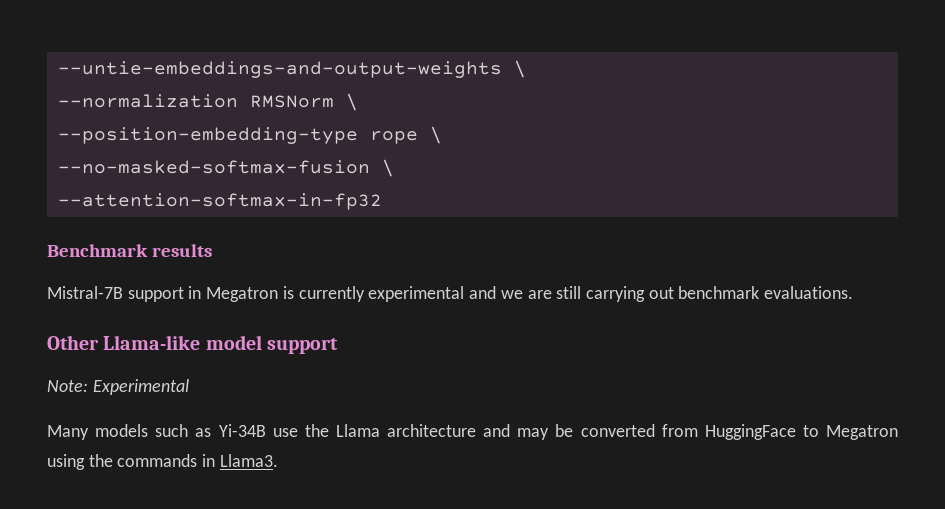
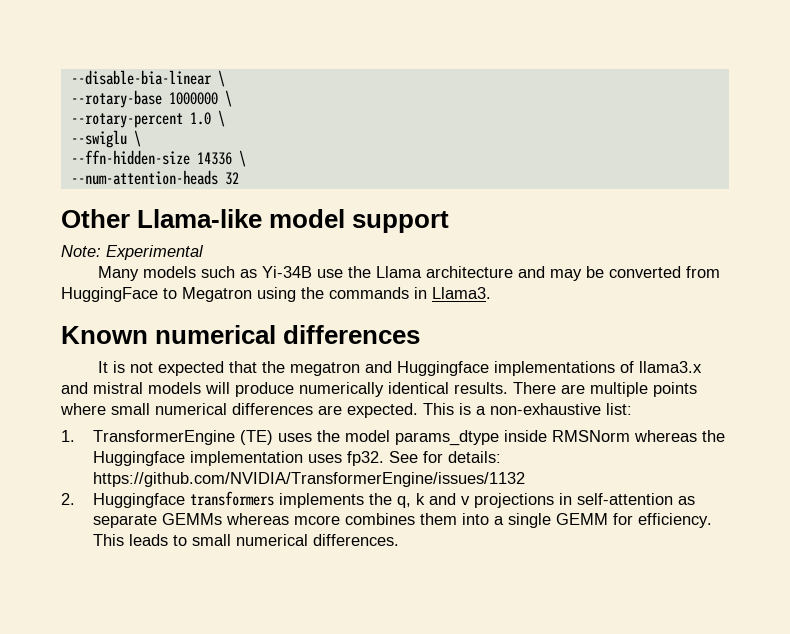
- --untie-embeddings-and-output-weights \
- --normalization RMSNorm \
- --position-embedding-type rope \
- --no-masked-softmax-fusion \
- --attention-softmax-in-fp32
- Benchmark results
- Mistral-7B support in Megatron is currently experimental and we are still carrying out benchmark evaluations.
+ --disable-bia-linear \
+ --rotary-base 1000000 \
+ --rotary-percent 1.0 \
+ --swiglu \
+ --ffn-hidden-size 14336 \
+ --num-attention-heads 32
+ Known numerical differences
+ It is not expected that the megatron and Huggingface implementations of llama3.x and mistral models will produce numerically identical results. There are multiple points where small numerical differences are expected. This is a non-exhaustive list:
+ 1. TransformerEngine (TE) uses the model params_dtype inside RMSNorm whereas the Huggingface implementation uses fp32. See for details: https://github.com/NVIDIA/TransformerEngine/issues/1132
+ 2. Huggingface transformers implements the q, k and v projections in self-attention as separate GEMMs whereas mcore combines them into a single GEMM for efficiency. This leads to small numerical differences.

